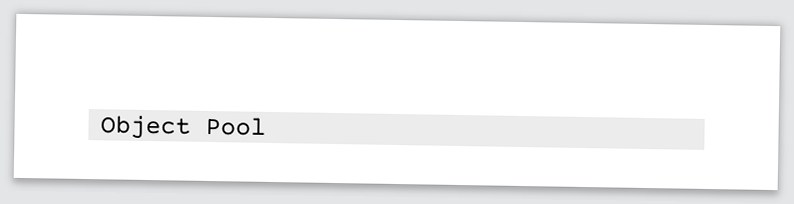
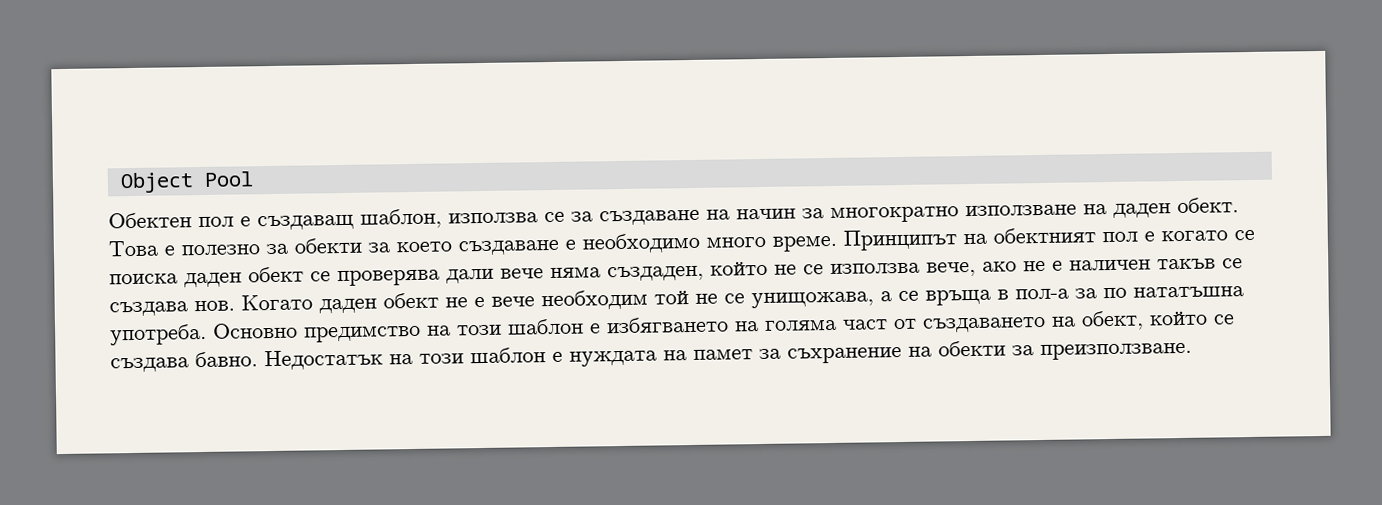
+ Обектен пол е създаващ шаблон, използва се за създаване на начин за многократно използване на даден обект. Това е полезно за обекти за което създаване е необходимо много време. Принципът на обектният пол е когато се поиска даден обект се проверява дали вече няма създаден, който не се използва вече, ако не е наличен такъв се създава нов. Когато даден обект не е вече необходим той не се унищожава, а се връща в пол-а за по нататъшна употреба. Основно предимство на този шаблон е избягването на голяма част от създаването на обект, който се създава бавно. Недостатък на този шаблон е нуждата на памет за съхранение на обекти за преизползване.

